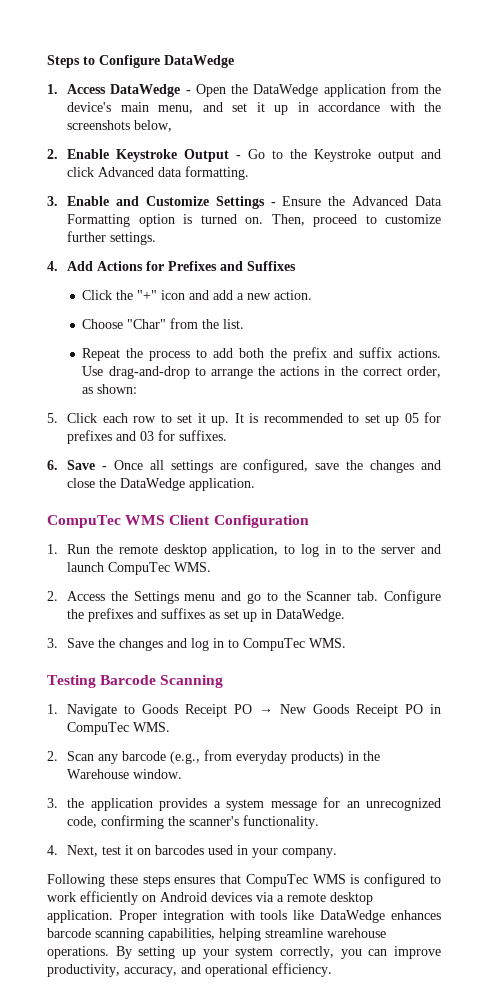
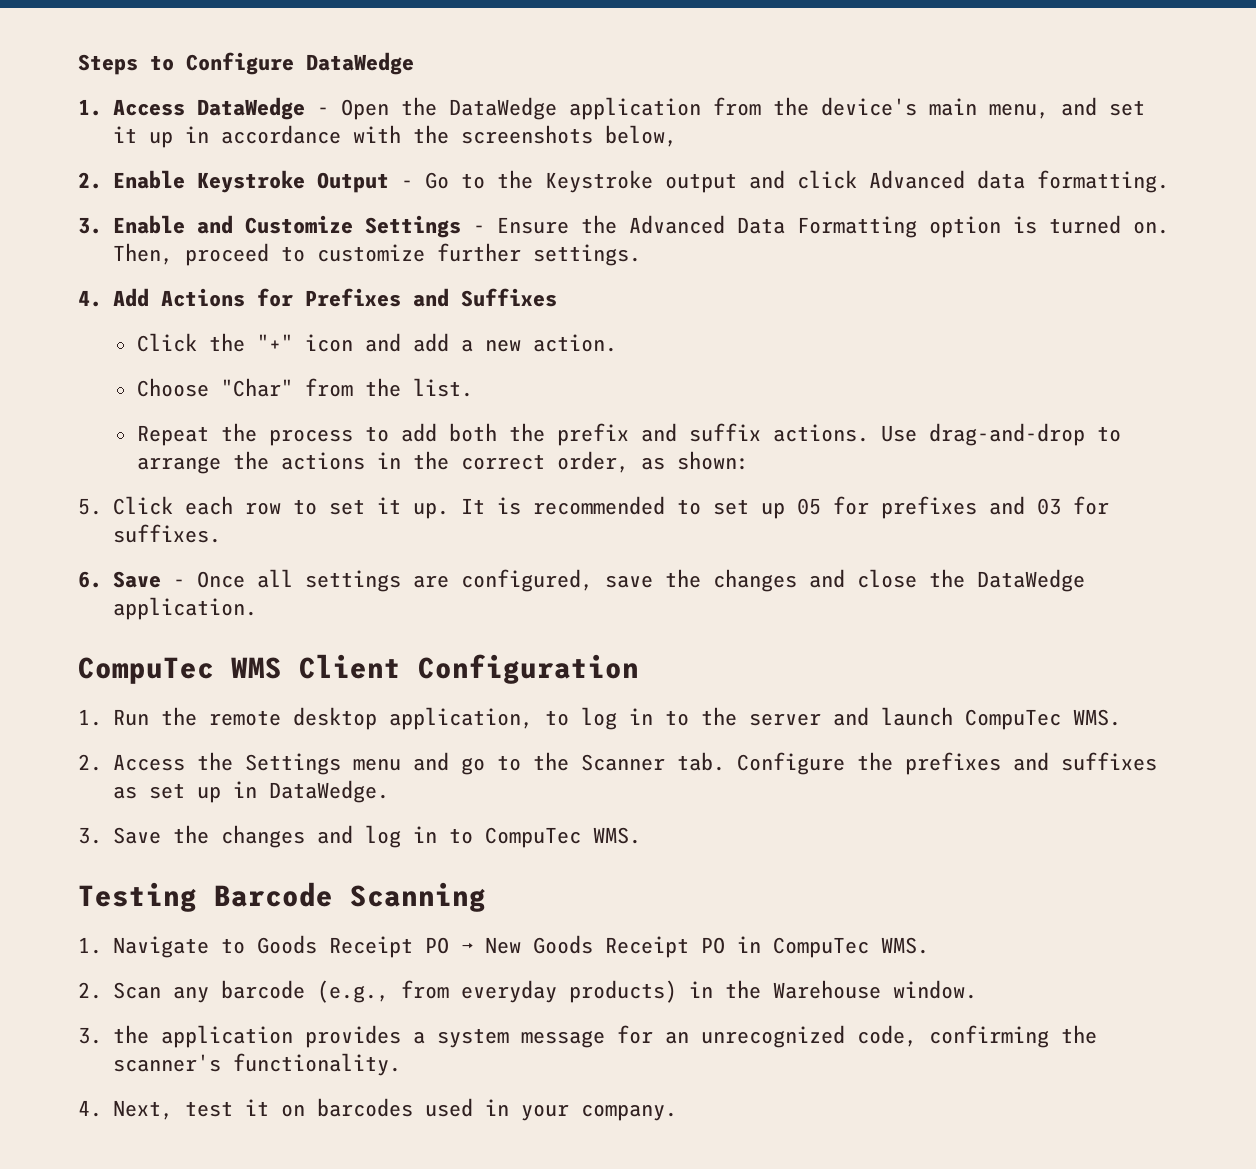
- Following these steps ensures that CompuTec WMS is configured to work efficiently on Android devices via a remote desktop application. Proper integration with tools like DataWedge enhances barcode scanning capabilities, helping streamline warehouse operations. By setting up your system correctly, you can improve productivity, accuracy, and operational efficiency.

